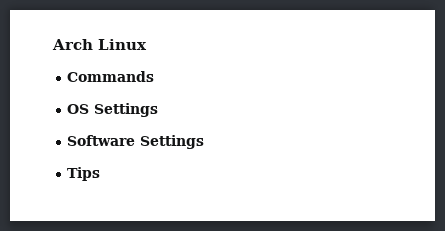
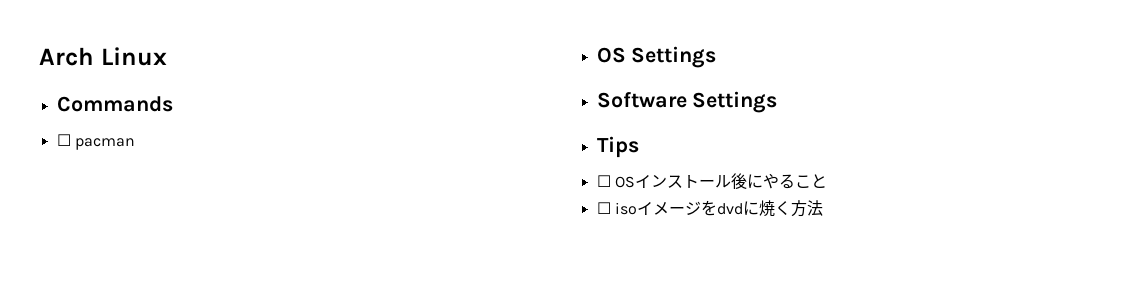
+ ☐ pacman
+ ☐ OSインストール後にやること
+ ☐ isoイメージをdvdに焼く方法

